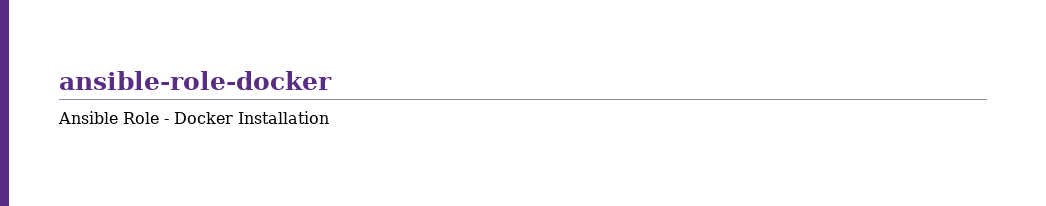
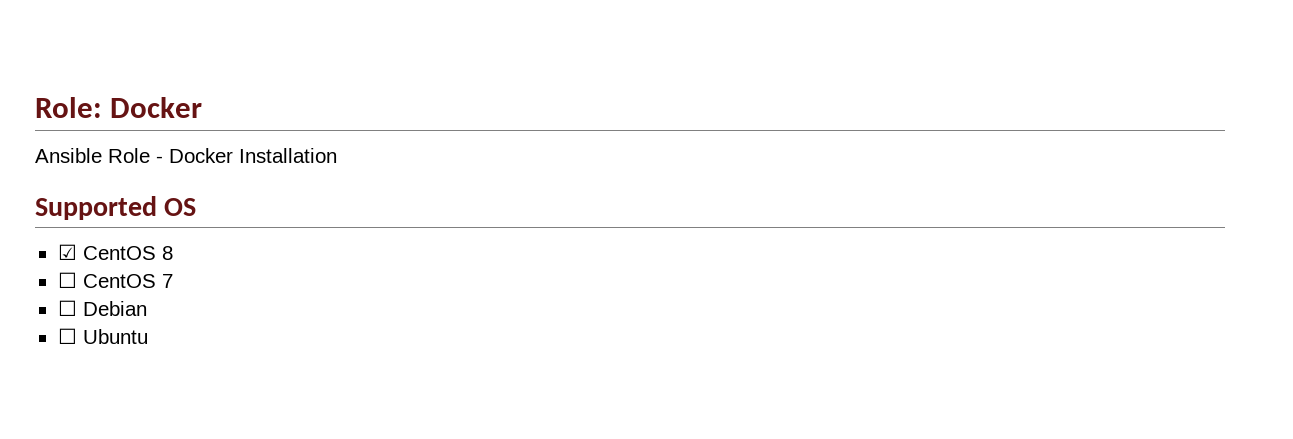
- ansible-role-docker
+ Role: Docker
+ Supported OS
+ ☑ CentOS 8
+ ☐ CentOS 7
+ ☐ Debian
+ ☐ Ubuntu

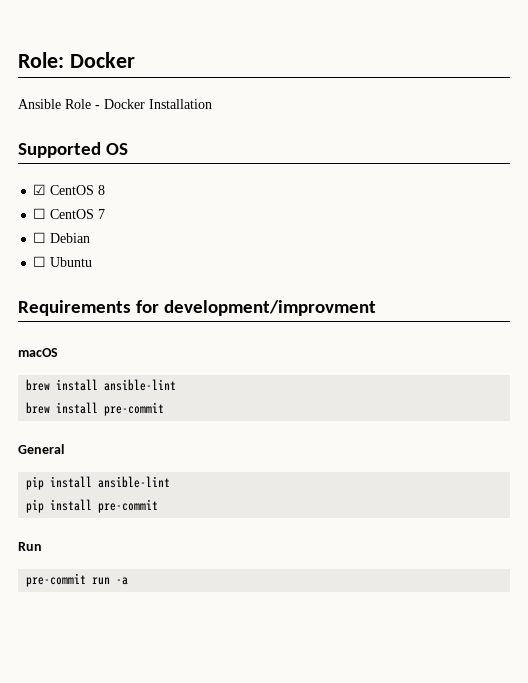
+ Requirements for development/improvment
+ macOS
+ brew install ansible-lint
+ brew install pre-commit
+ General
+ pip install ansible-lint
+ pip install pre-commit
+ Run
+ pre-commit run -a

